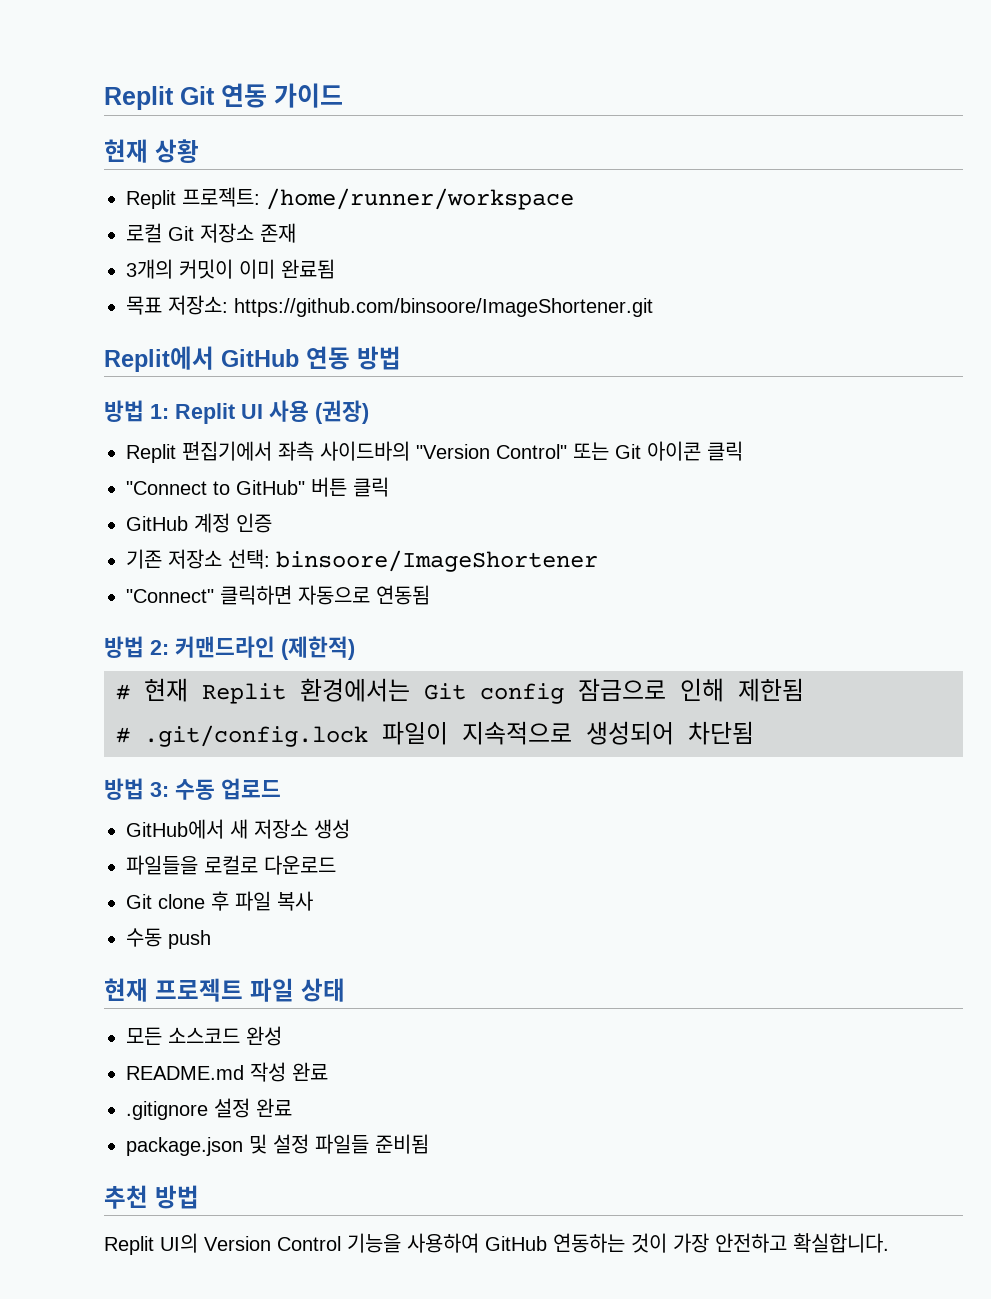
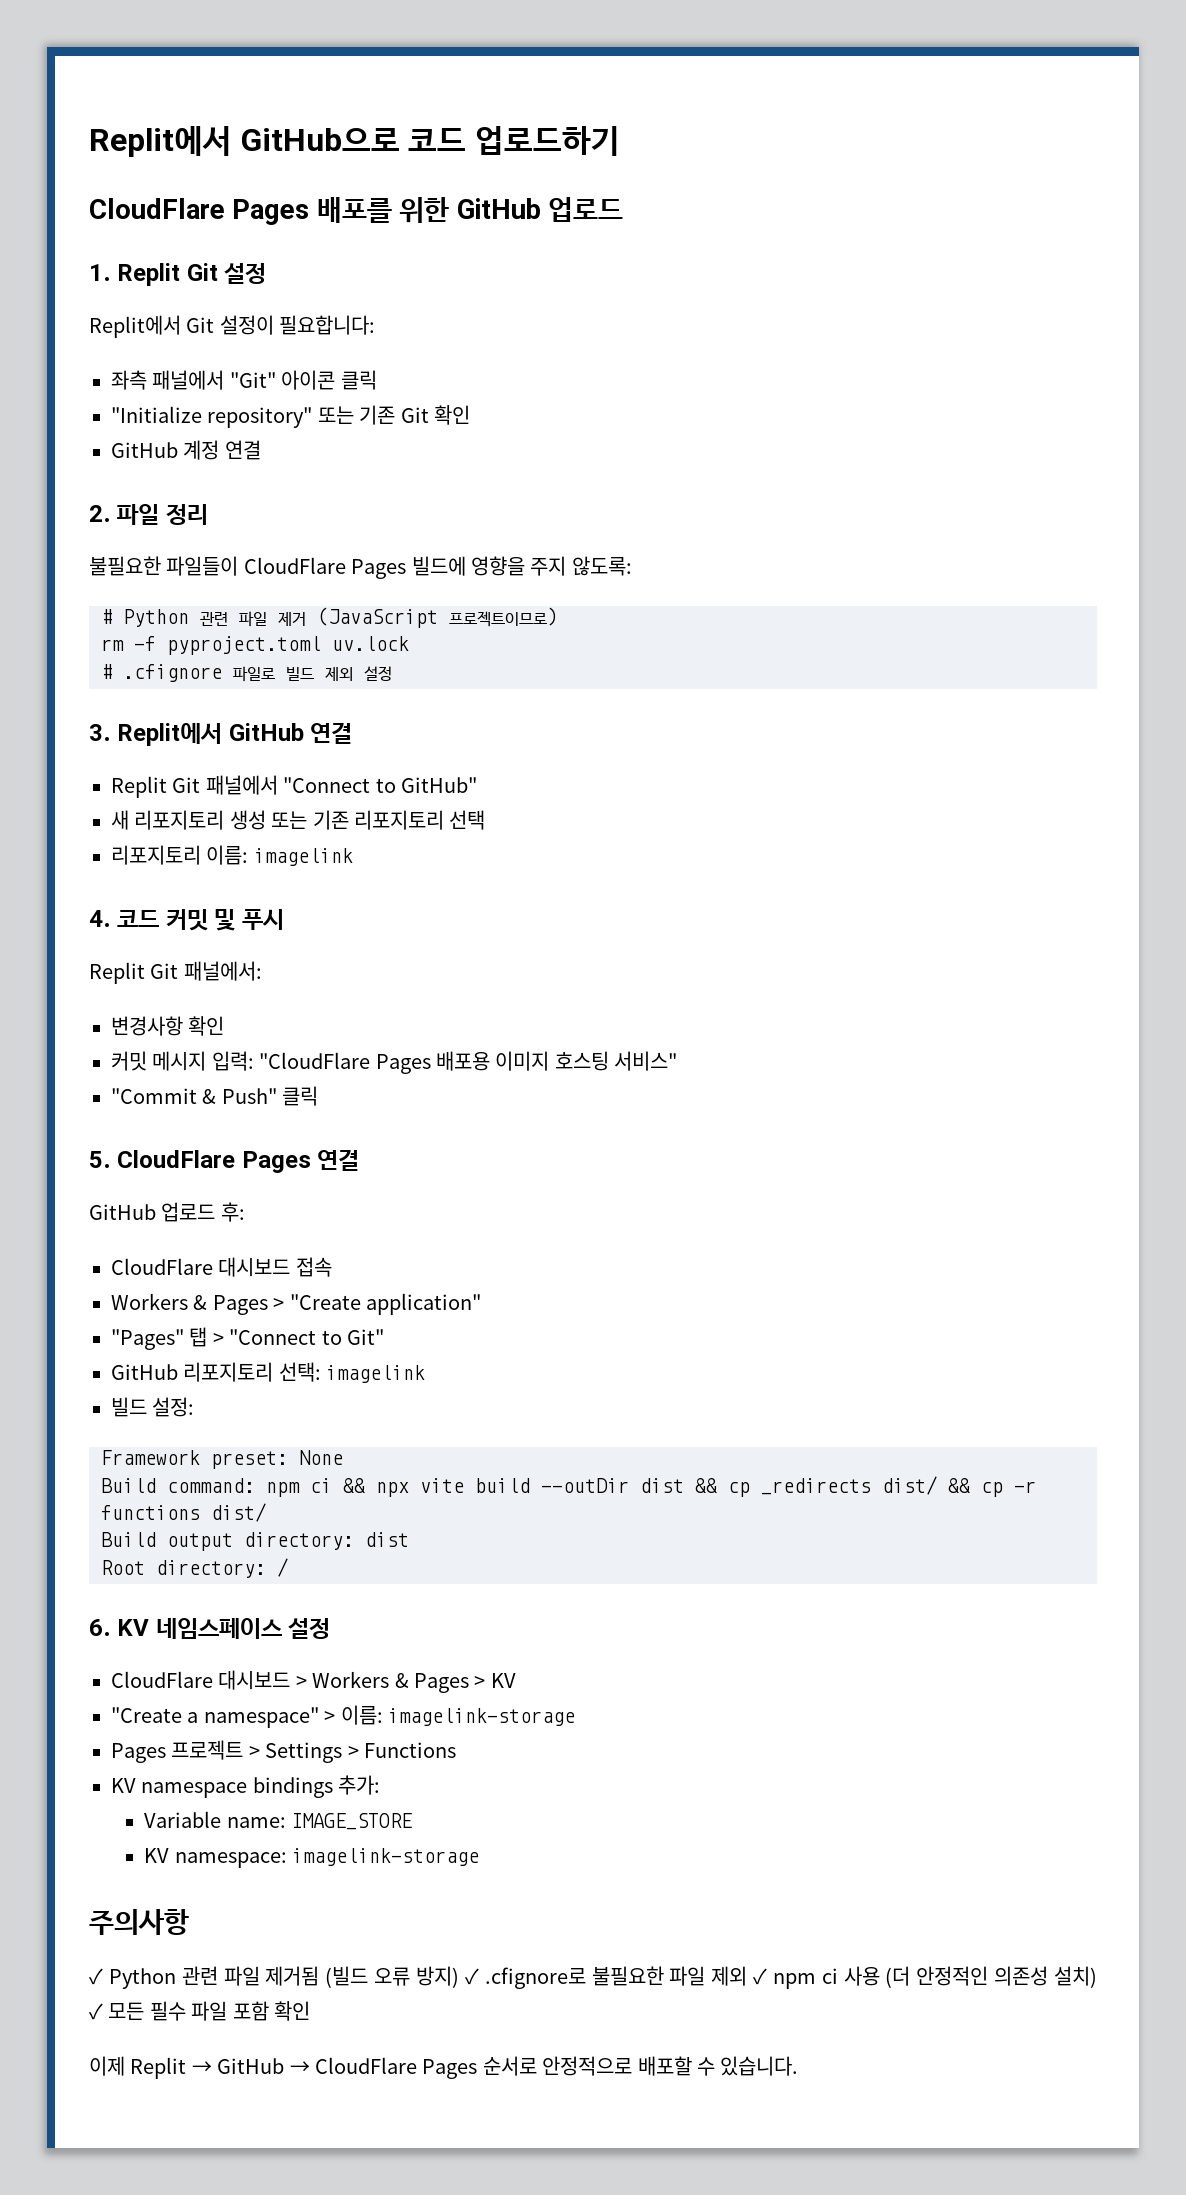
- Replit Git 연동 가이드
- 현재 상황
- Replit 프로젝트: /home/runner/workspace
- 로컬 Git 저장소 존재
- 3개의 커밋이 이미 완료됨
- 목표 저장소: https://github.com/binsoore/ImageShortener.git
- Replit에서 GitHub 연동 방법
- 방법 1: Replit UI 사용 (권장)
- Replit 편집기에서 좌측 사이드바의 "Version Control" 또는 Git 아이콘 클릭
- "Connect to GitHub" 버튼 클릭
- GitHub 계정 인증
- 기존 저장소 선택: binsoore/ImageShortener
- "Connect" 클릭하면 자동으로 연동됨
- 방법 2: 커맨드라인 (제한적)
- # 현재 Replit 환경에서는 Git config 잠금으로 인해 제한됨
- # .git/config.lock 파일이 지속적으로 생성되어 차단됨
- 방법 3: 수동 업로드
- GitHub에서 새 저장소 생성
- 파일들을 로컬로 다운로드
- Git clone 후 파일 복사
- 수동 push
- 현재 프로젝트 파일 상태
- 모든 소스코드 완성
- README.md 작성 완료
- .gitignore 설정 완료
- package.json 및 설정 파일들 준비됨
- 추천 방법
- Replit UI의 Version Control 기능을 사용하여 GitHub 연동하는 것이 가장 안전하고 확실합니다.
+ Replit에서 GitHub으로 코드 업로드하기
+ CloudFlare Pages 배포를 위한 GitHub 업로드
+ 1. Replit Git 설정
+ Replit에서 Git 설정이 필요합니다:
+ 좌측 패널에서 "Git" 아이콘 클릭
+ "Initialize repository" 또는 기존 Git 확인
+ GitHub 계정 연결
+ 2. 파일 정리
+ 불필요한 파일들이 CloudFlare Pages 빌드에 영향을 주지 않도록:
+ # Python 관련 파일 제거 (JavaScript 프로젝트이므로)
+ rm -f pyproject.toml uv.lock
+ # .cfignore 파일로 빌드 제외 설정
+ 3. Replit에서 GitHub 연결
+ Replit Git 패널에서 "Connect to GitHub"
+ 새 리포지토리 생성 또는 기존 리포지토리 선택
+ 리포지토리 이름: imagelink
+ 4. 코드 커밋 및 푸시
+ Replit Git 패널에서:
+ 변경사항 확인
+ 커밋 메시지 입력: "CloudFlare Pages 배포용 이미지 호스팅 서비스"
+ "Commit & Push" 클릭
+ 5. CloudFlare Pages 연결
+ GitHub 업로드 후:
+ CloudFlare 대시보드 접속
+ Workers & Pages > "Create application"
+ "Pages" 탭 > "Connect to Git"
+ GitHub 리포지토리 선택: imagelink
+ 빌드 설정:
+ Framework preset: None
+ Build command: npm ci && npx vite build --outDir dist && cp _redirects dist/ && cp -r functions dist/
+ Build output directory: dist
+ Root directory: /
+ 6. KV 네임스페이스 설정
+ CloudFlare 대시보드 > Workers & Pages > KV
+ "Create a namespace" > 이름: imagelink-storage
+ Pages 프로젝트 > Settings > Functions
+ KV namespace bindings 추가:
+ Variable name: IMAGE_STORE
+ KV namespace: imagelink-storage
+ 주의사항
+ ✓ Python 관련 파일 제거됨 (빌드 오류 방지) ✓ .cfignore로 불필요한 파일 제외 ✓ npm ci 사용 (더 안정적인 의존성 설치) ✓ 모든 필수 파일 포함 확인
+ 이제 Replit → GitHub → CloudFlare Pages 순서로 안정적으로 배포할 수 있습니다.

